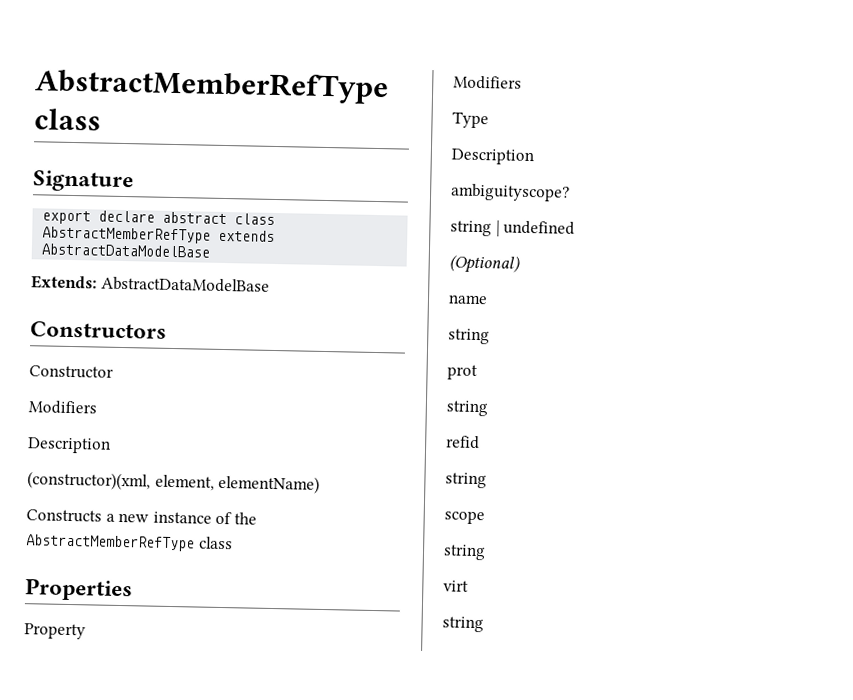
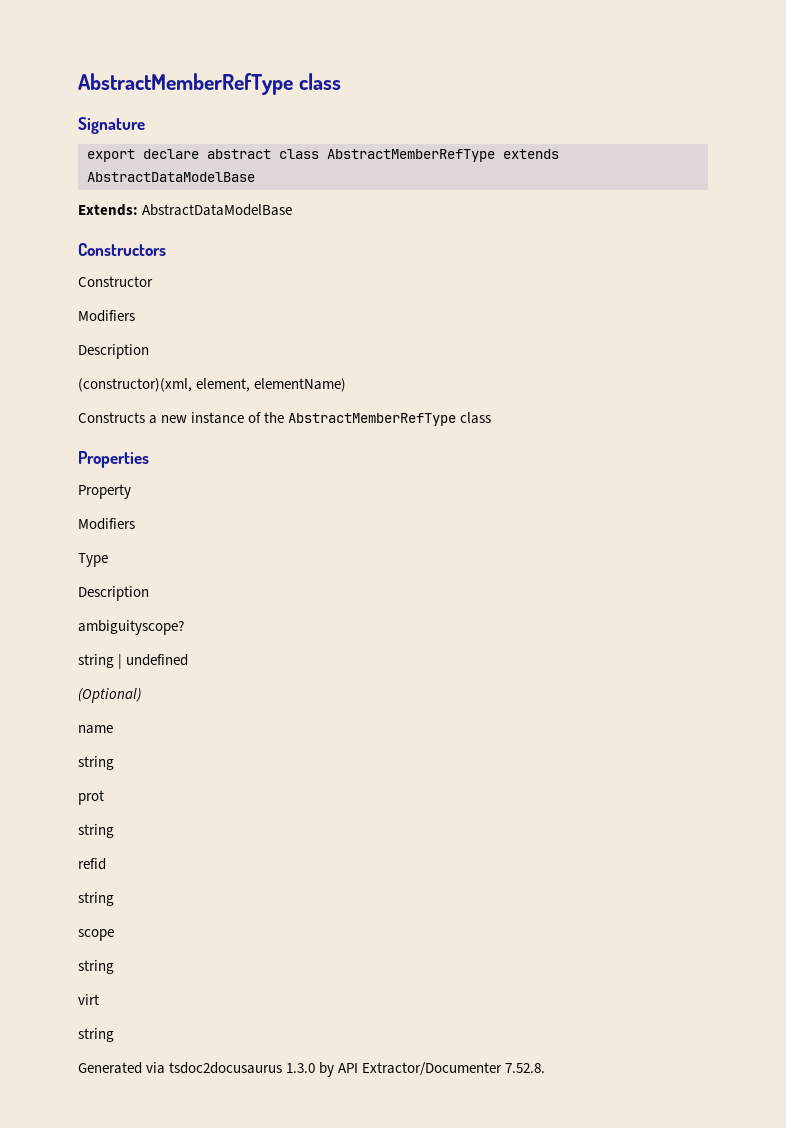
+ Generated via tsdoc2docusaurus 1.3.0 by API Extractor/Documenter 7.52.8.

